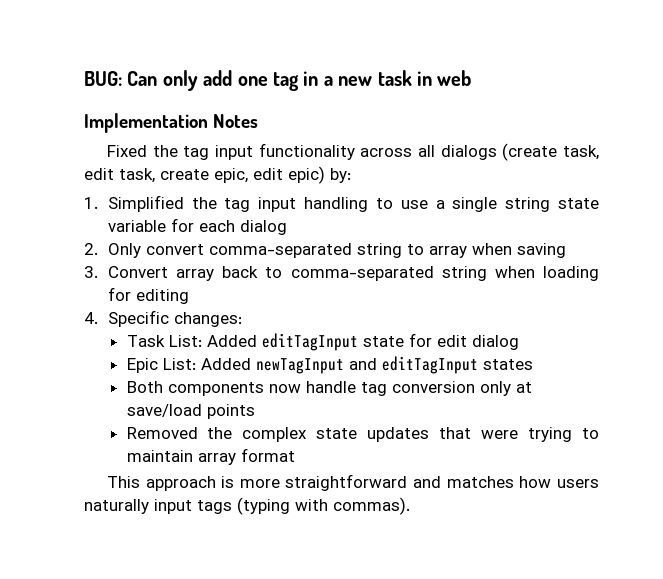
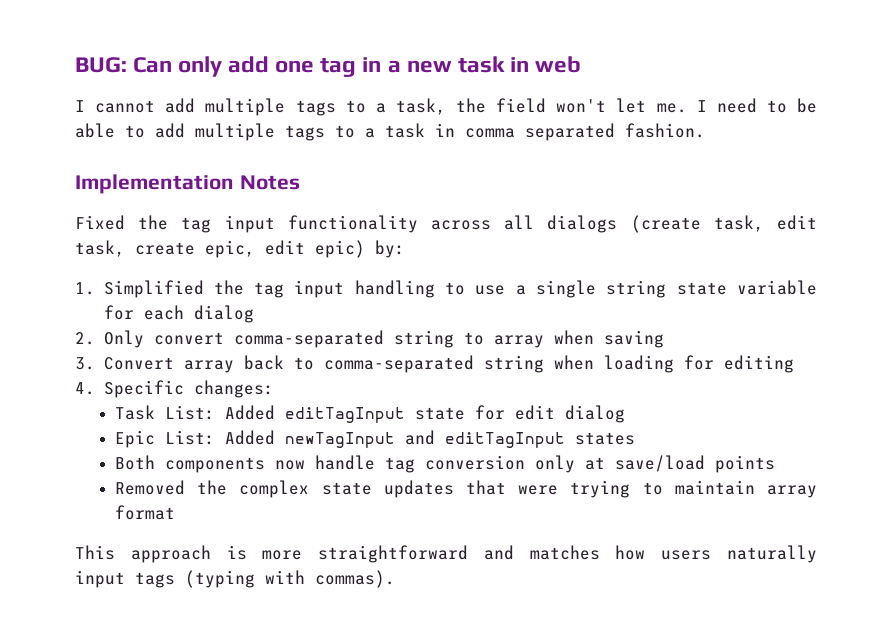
+ I cannot add multiple tags to a task, the field won't let me. I need to be able to add multiple tags to a task in comma separated fashion.

